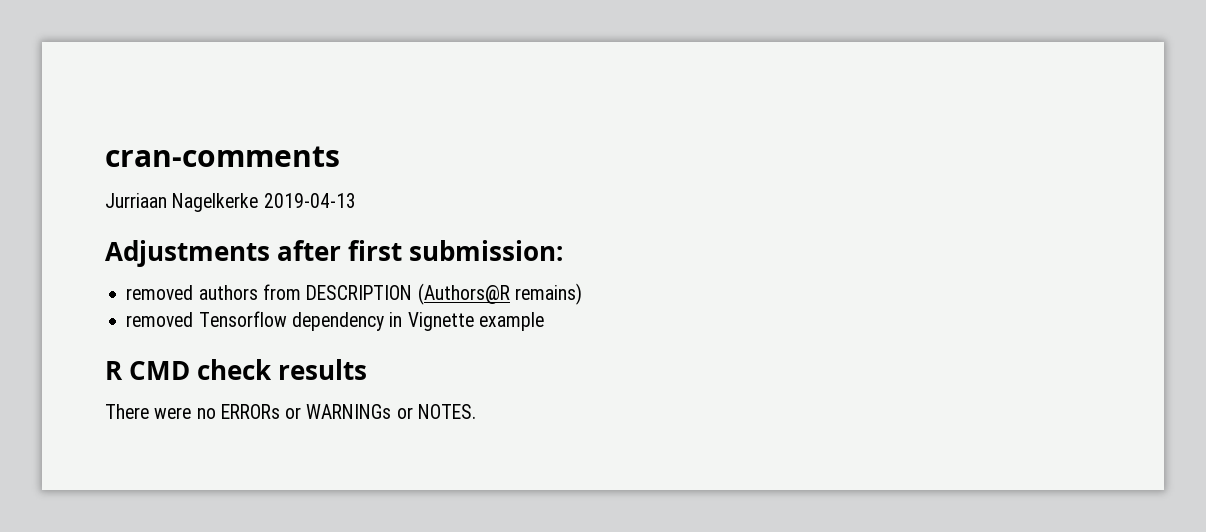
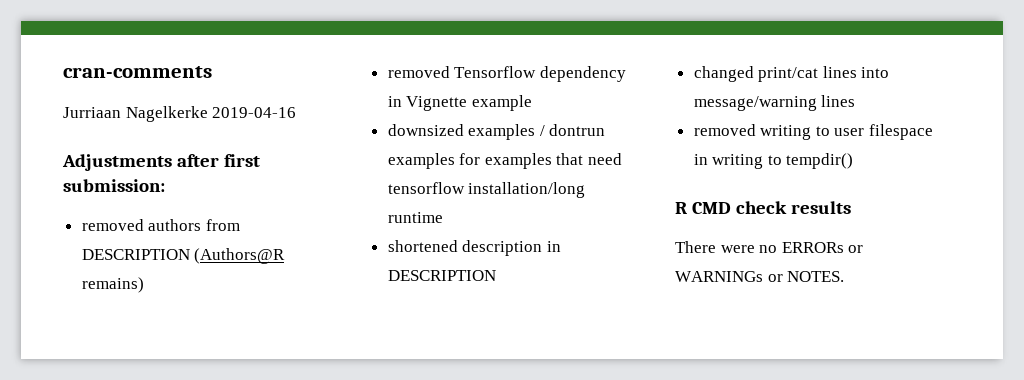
- Jurriaan Nagelkerke 2019-04-13
+ Jurriaan Nagelkerke 2019-04-16
+ downsized examples / dontrun examples for examples that need tensorflow installation/long runtime
+ shortened description in DESCRIPTION
+ changed print/cat lines into message/warning lines
+ removed writing to user filespace in writing to tempdir()

